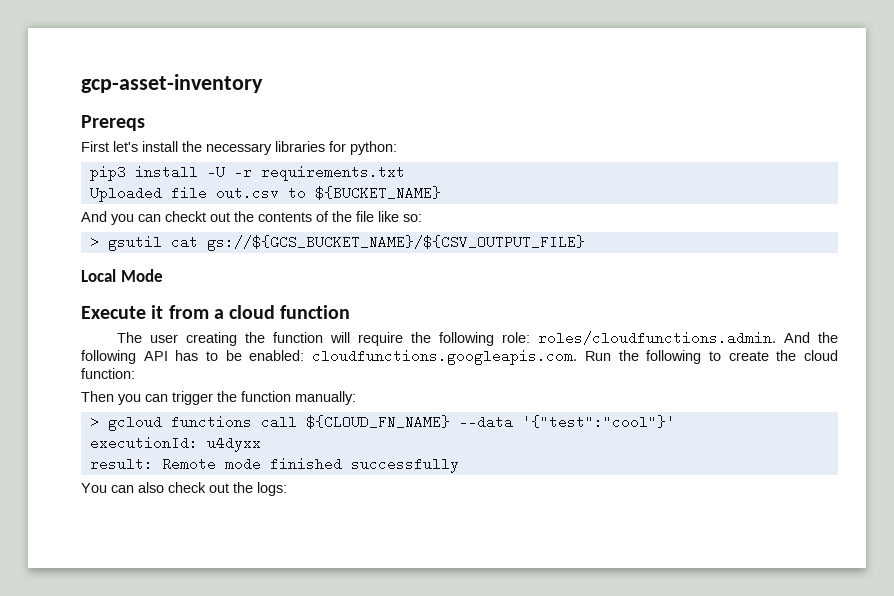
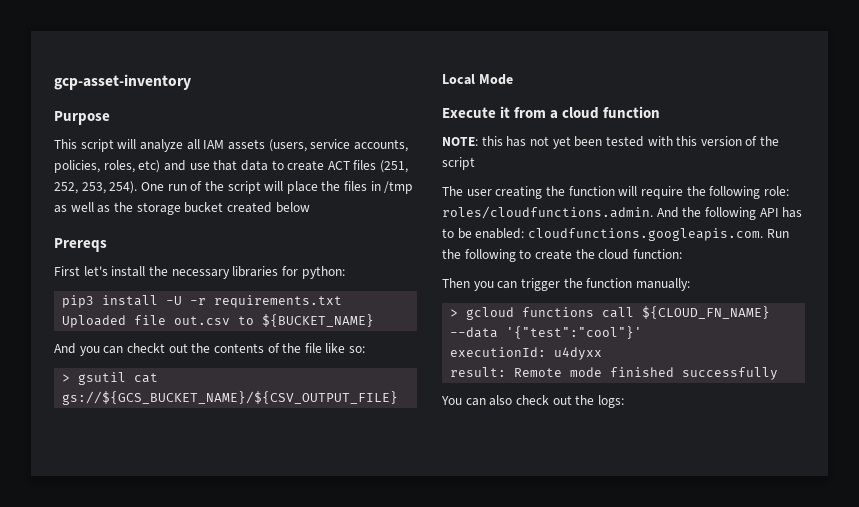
+ Purpose
+ This script will analyze all IAM assets (users, service accounts, policies, roles, etc) and use that data to create ACT files (251, 252, 253, 254). One run of the script will place the files in /tmp as well as the storage bucket created below
+ NOTE: this has not yet been tested with this version of the script

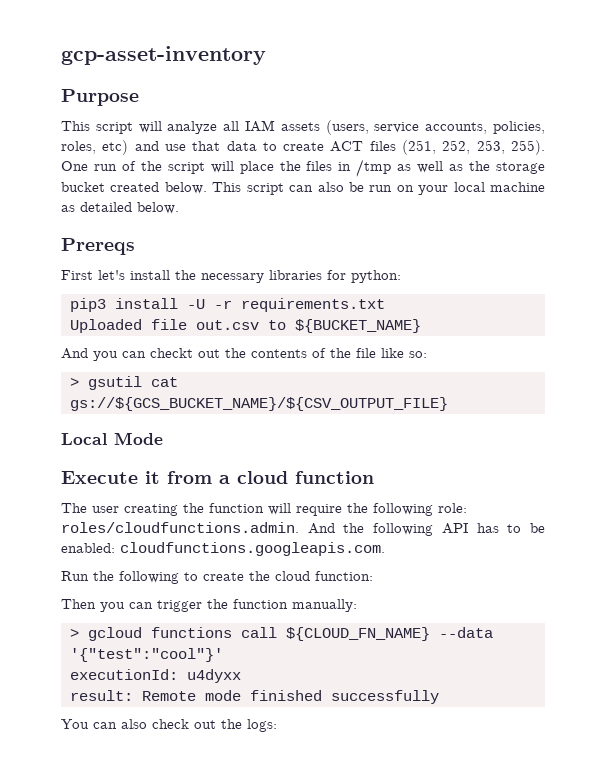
- This script will analyze all IAM assets (users, service accounts, policies, roles, etc) and use that data to create ACT files (251, 252, 253, 254).
+ This script will analyze all IAM assets (users, service accounts, policies, roles, etc) and use that data to create ACT files (251, 252, 253, 255).
- One run of the script will place the files in /tmp as well as the storage bucket created below
+ One run of the script will place the files in /tmp as well as the storage bucket created below. This script can also be run on your local machine as detailed below.
- NOTE: this has not yet been tested with this version of the script
- The user creating the function will require the following role: roles/cloudfunctions.admin. And the following API has to be enabled: cloudfunctions.googleapis.com. Run the following to create the cloud function:
+ The user creating the function will require the following role: roles/cloudfunctions.admin. And the following API has to be enabled: cloudfunctions.googleapis.com.
+ Run the following to create the cloud function:

